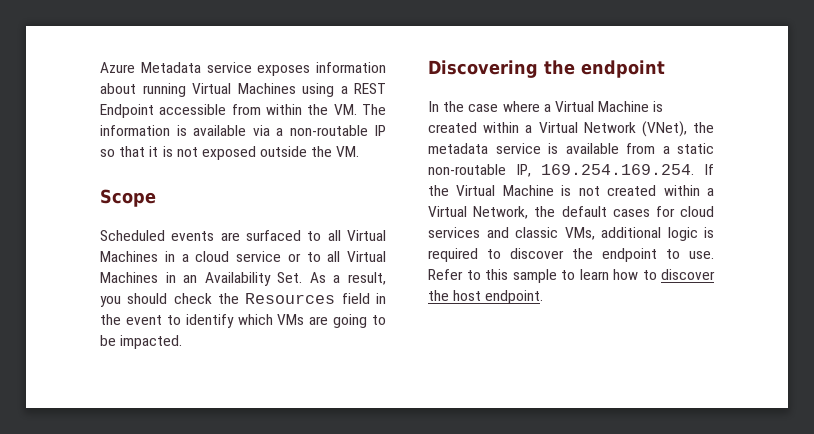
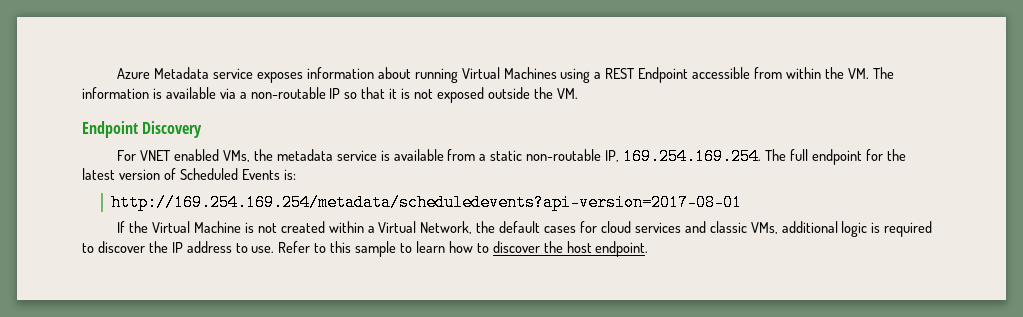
- Scope
- Scheduled events are surfaced to all Virtual Machines in a cloud service or to all Virtual Machines in an Availability Set. As a result, you should check the Resources field in the event to identify which VMs are going to be impacted.
- Discovering the endpoint
- In the case where a Virtual Machine is created within a Virtual Network (VNet), the metadata service is available from a static non-routable IP, 169.254.169.254. If the Virtual Machine is not created within a Virtual Network, the default cases for cloud services and classic VMs, additional logic is required to discover the endpoint to use.
+ Endpoint Discovery
+ For VNET enabled VMs, the metadata service is available from a static non-routable IP, 169.254.169.254. The full endpoint for the latest version of Scheduled Events is:
+ http://169.254.169.254/metadata/scheduledevents?api-version=2017-08-01
+ If the Virtual Machine is not created within a Virtual Network, the default cases for cloud services and classic VMs, additional logic is required to discover the IP address to use.

